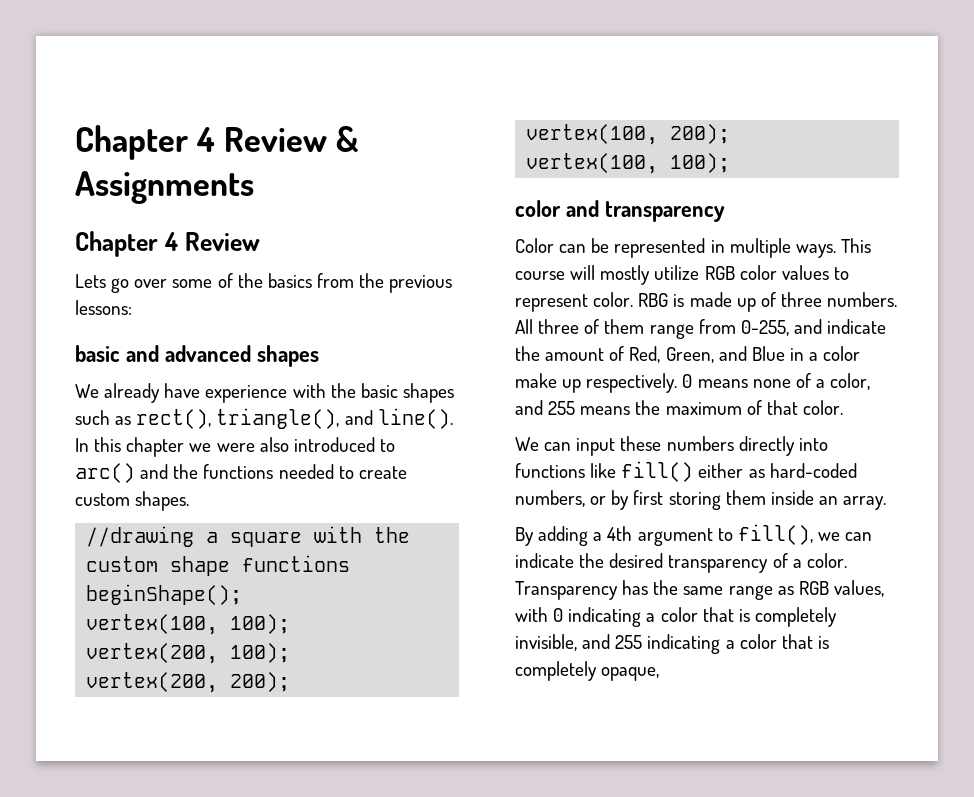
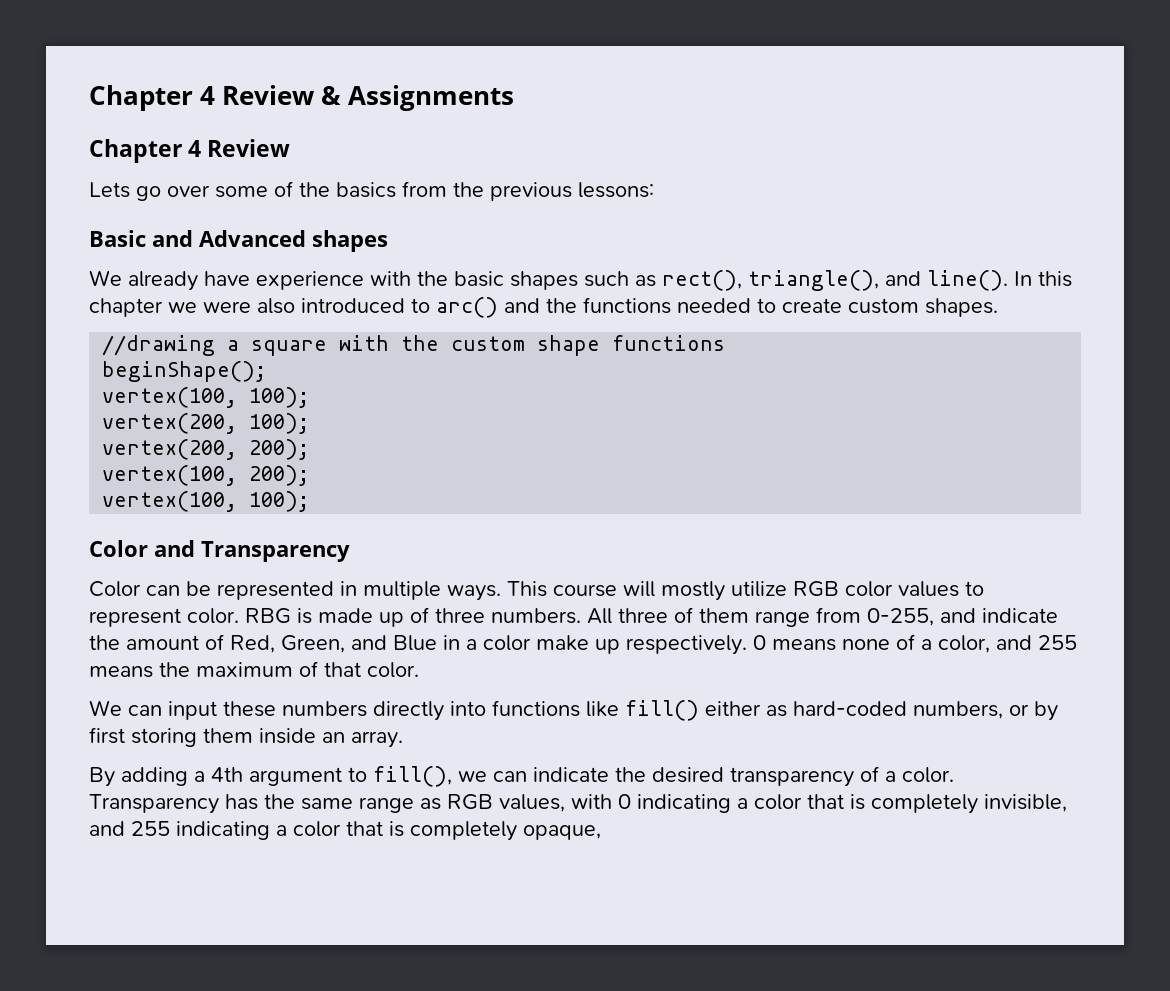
- basic and advanced shapes
+ Basic and Advanced shapes
- color and transparency
+ Color and Transparency

